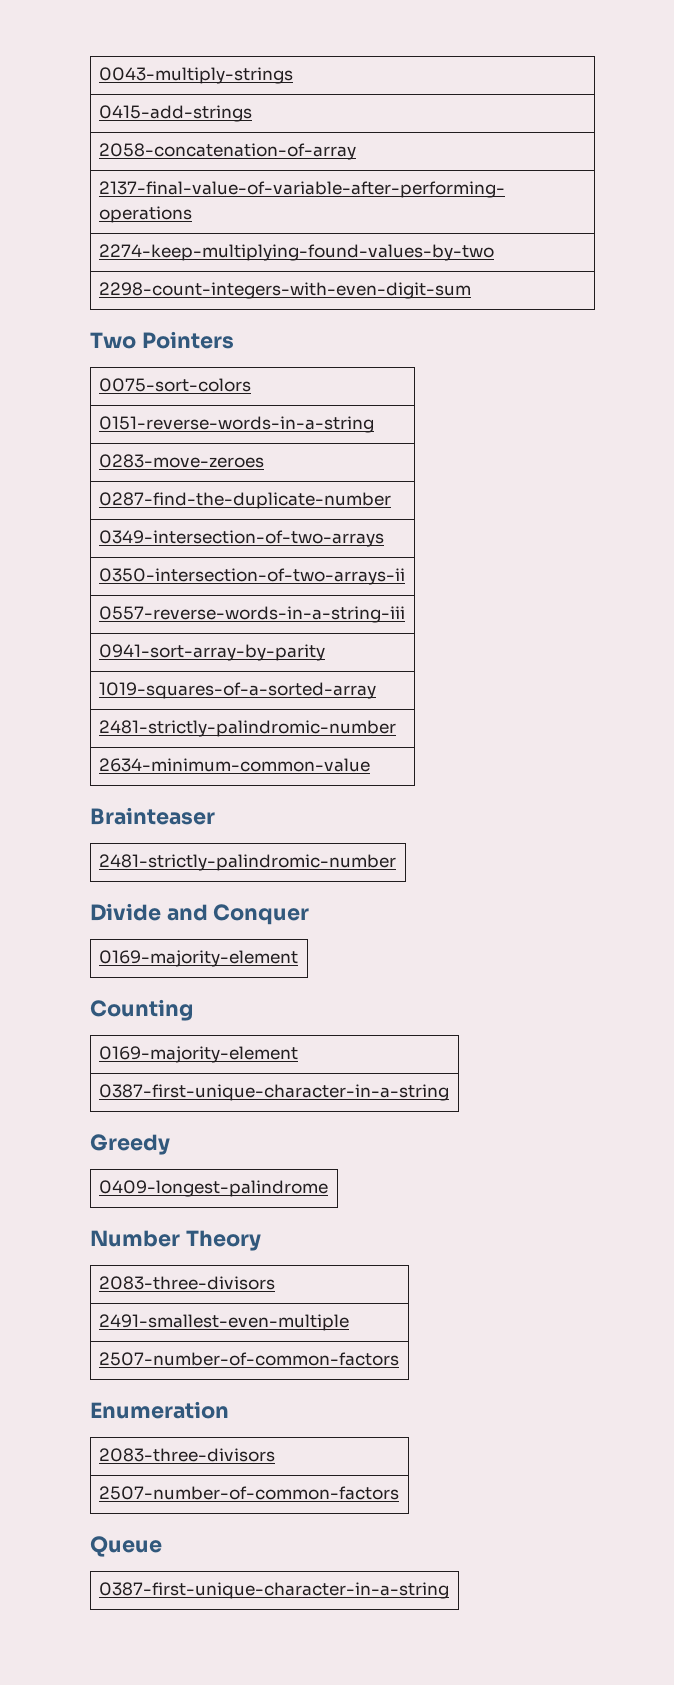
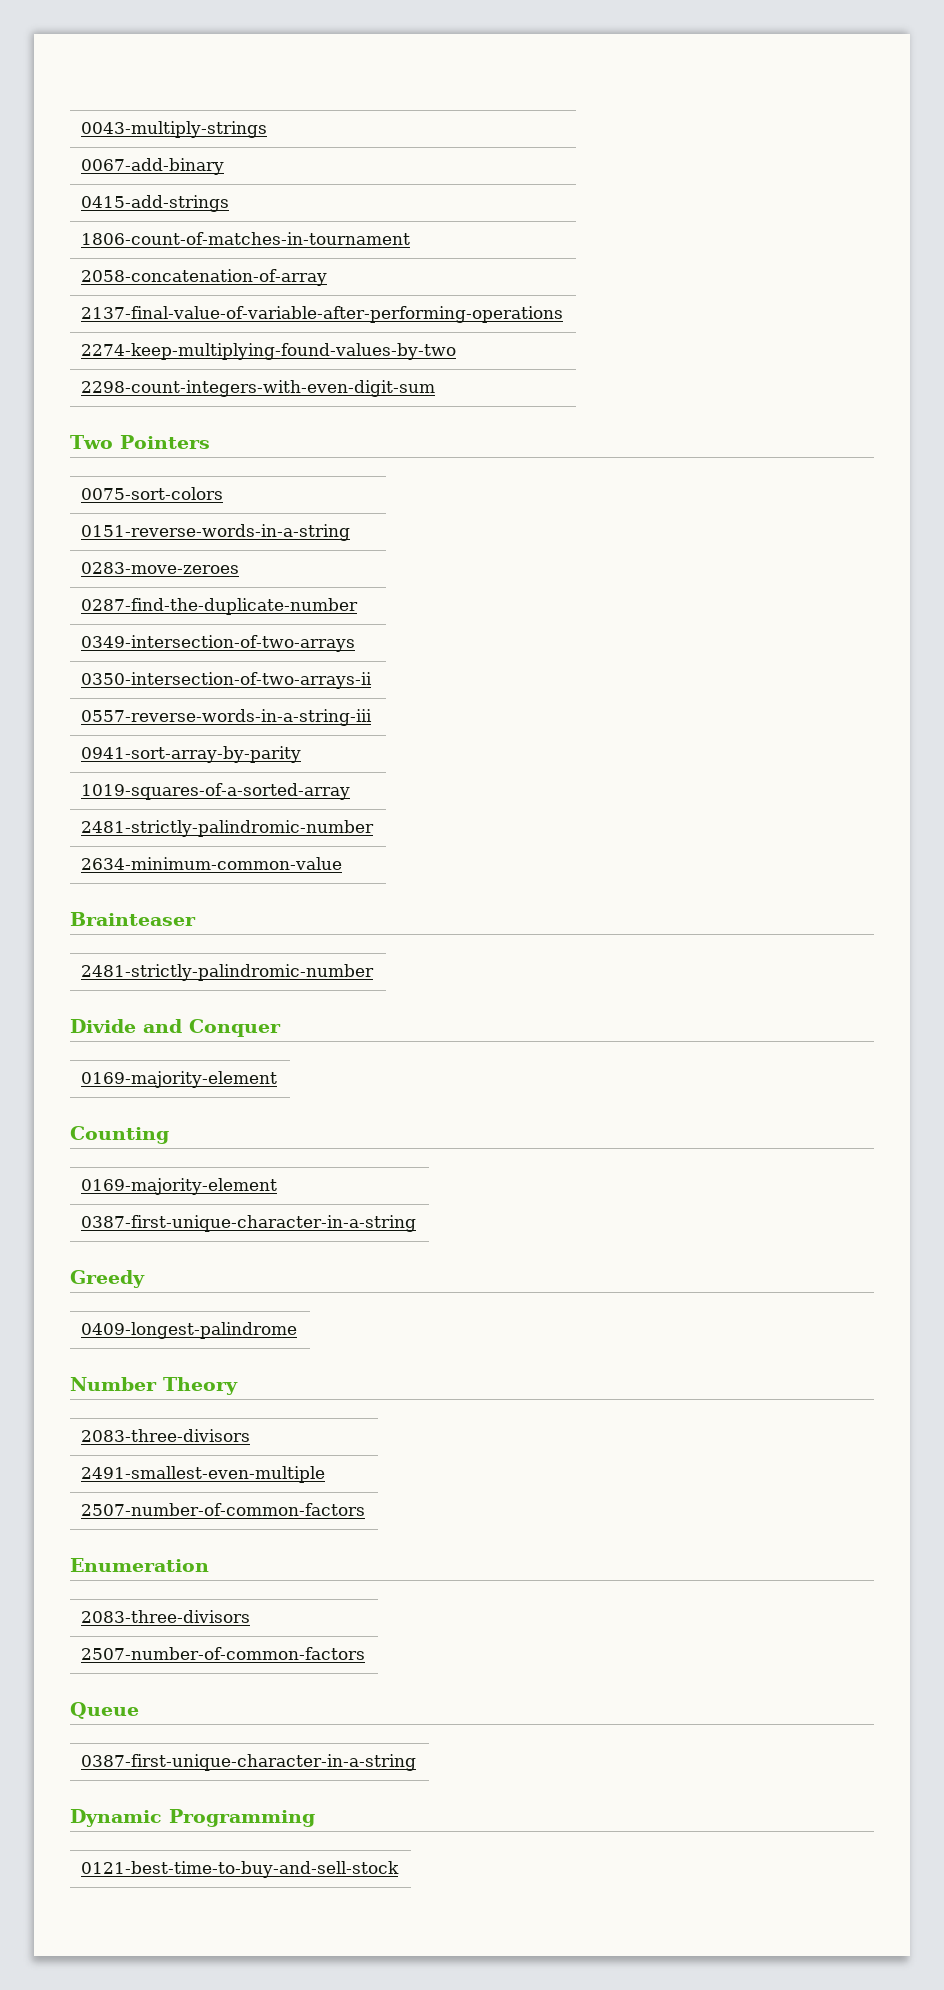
+ 0067-add-binary
+ 1806-count-of-matches-in-tournament
+ Dynamic Programming
+ 0121-best-time-to-buy-and-sell-stock

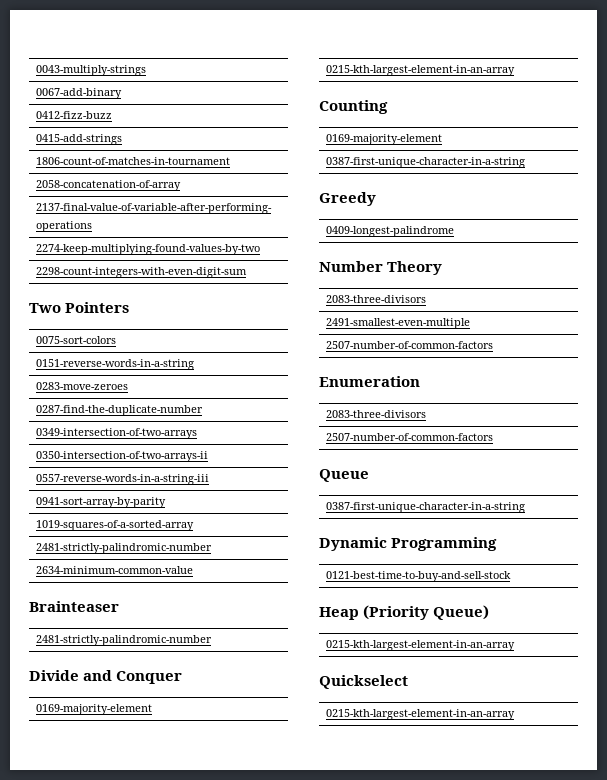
+ 0412-fizz-buzz
  Divide and Conquer
  0169-majority-element
+ 0215-kth-largest-element-in-an-array
+ Heap (Priority Queue)
+ 0215-kth-largest-element-in-an-array
+ Quickselect
+ 0215-kth-largest-element-in-an-array

